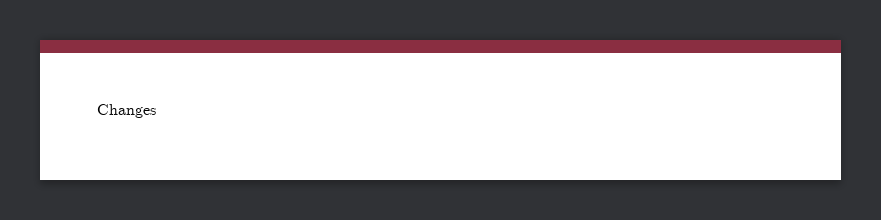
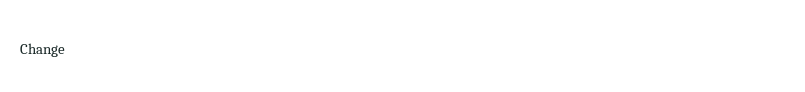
- Changes
+ Change

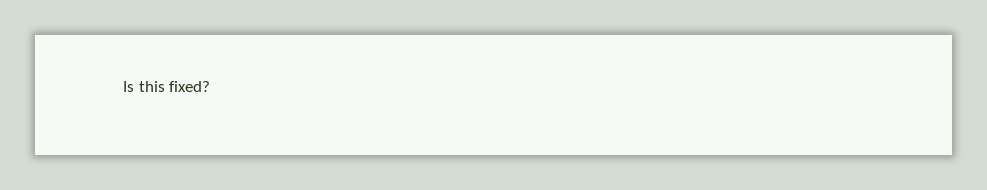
- Change
+ Is this fixed?

